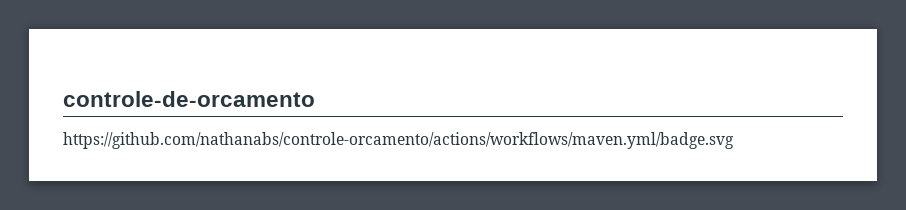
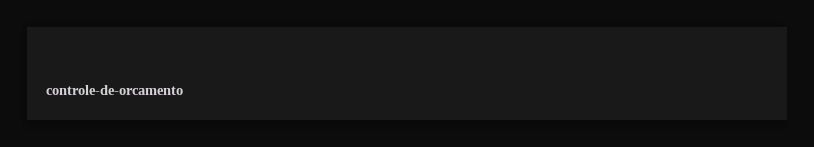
- https://github.com/nathanabs/controle-orcamento/actions/workflows/maven.yml/badge.svg

